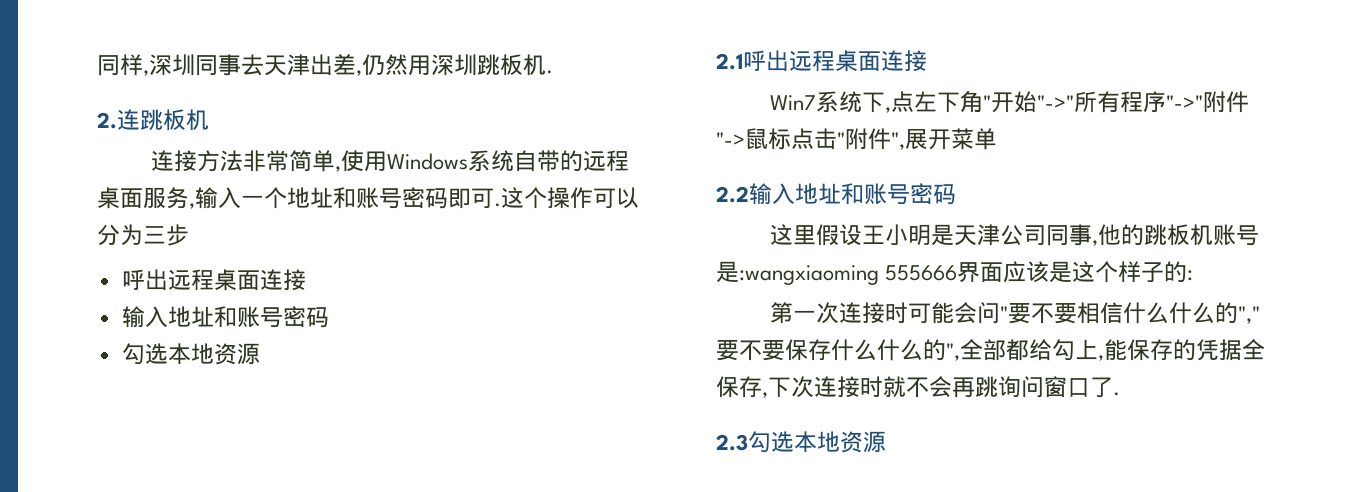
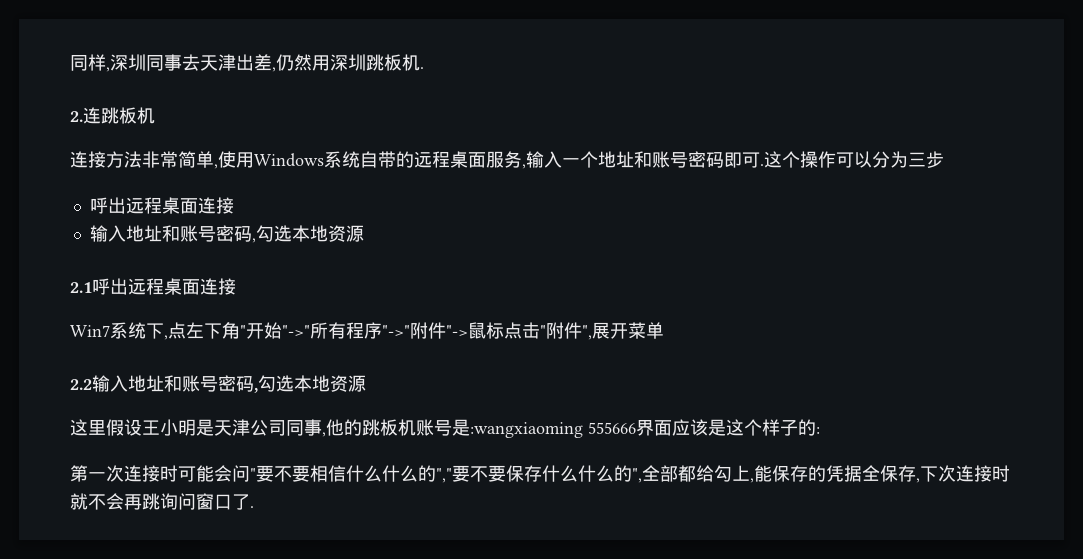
  这个操作可以分为三步
  呼出远程桌面连接
- 输入地址和账号密码
- 勾选本地资源
+ 输入地址和账号密码,勾选本地资源
- 2.2输入地址和账号密码
+ 2.2输入地址和账号密码,勾选本地资源
- 2.3勾选本地资源

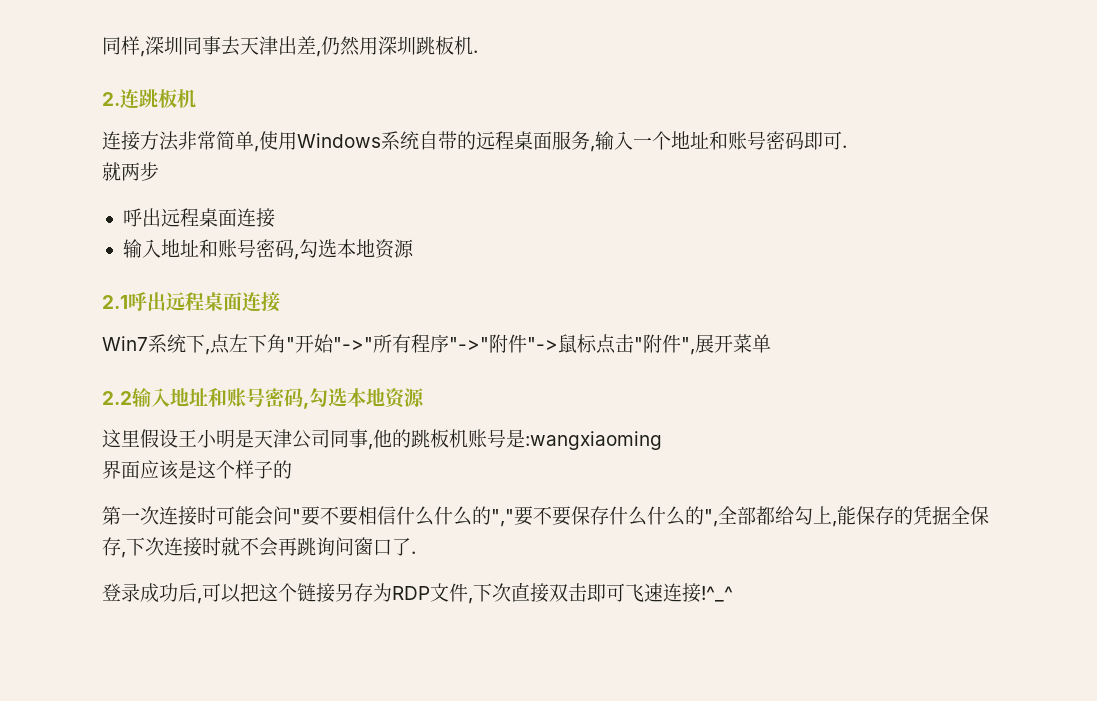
- 连接方法非常简单,使用Windows系统自带的远程桌面服务,输入一个地址和账号密码即可.这个操作可以分为三步
+ 连接方法非常简单,使用Windows系统自带的远程桌面服务,输入一个地址和账号密码即可.
+ 就两步
- 这里假设王小明是天津公司同事,他的跳板机账号是:wangxiaoming 555666界面应该是这个样子的:
+ 这里假设王小明是天津公司同事,他的跳板机账号是:wangxiaoming
+ 界面应该是这个样子的
+ 登录成功后,可以把这个链接另存为RDP文件,下次直接双击即可飞速连接!^_^

